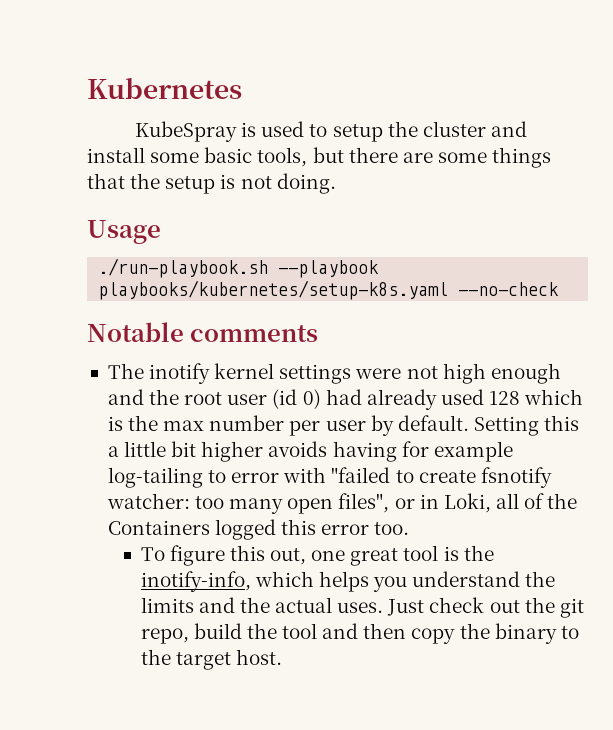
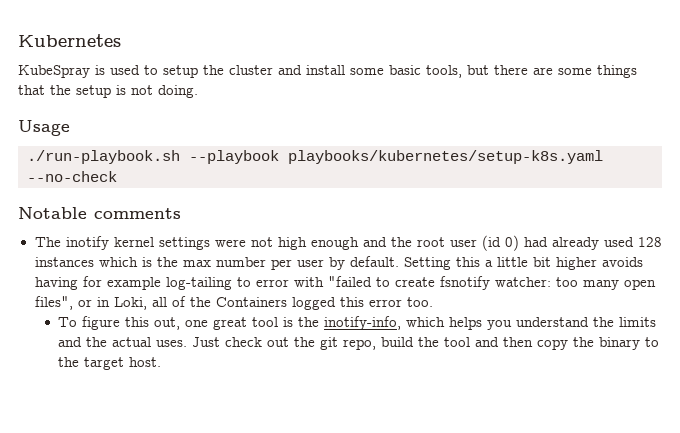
- The inotify kernel settings were not high enough and the root user (id 0) had already used 128 which is the max number per user by default.
+ The inotify kernel settings were not high enough and the root user (id 0) had already used 128 instances which is the max number per user by default.

